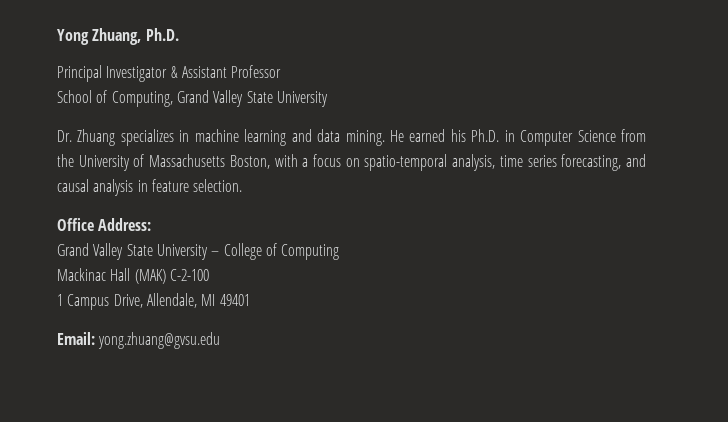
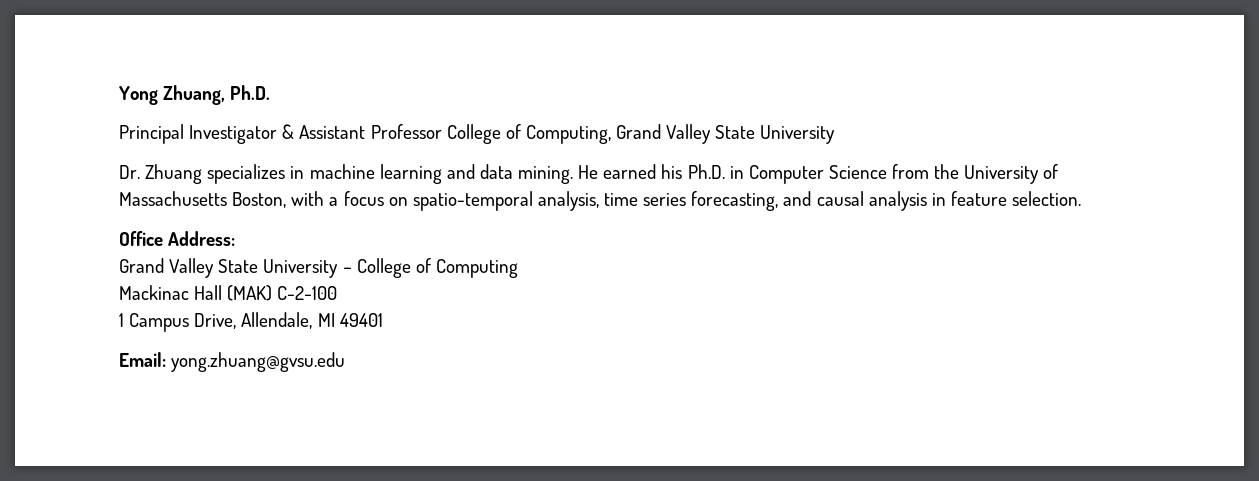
- Principal Investigator & Assistant Professor
- School of Computing, Grand Valley State University
+ Principal Investigator & Assistant Professor College of Computing, Grand Valley State University

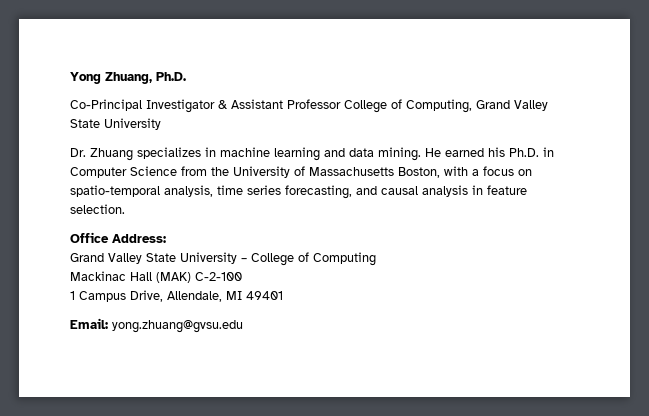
- Principal Investigator & Assistant Professor College of Computing, Grand Valley State University
+ Co-Principal Investigator & Assistant Professor College of Computing, Grand Valley State University

